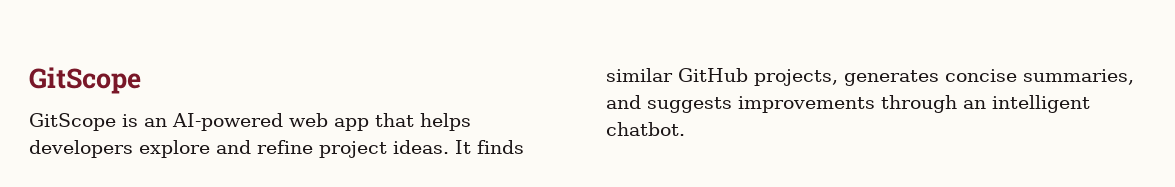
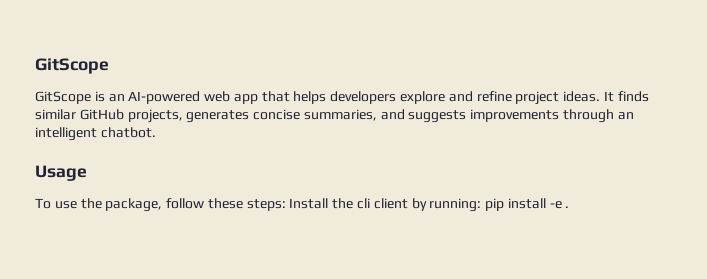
+ Usage
+ To use the package, follow these steps: Install the cli client by running: pip install -e .

